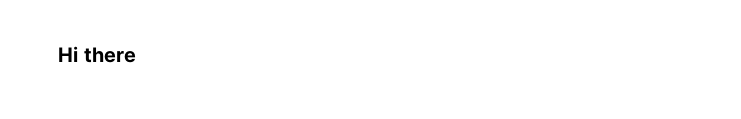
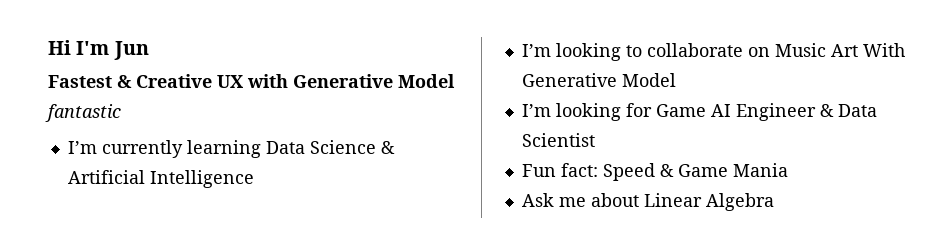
- Hi there
+ Hi I'm Jun
+ Fastest & Creative UX with Generative Model fantastic
+ I’m currently learning Data Science & Artificial Intelligence
+ I’m looking to collaborate on Music Art With Generative Model
+ I’m looking for Game AI Engineer & Data Scientist
+ Fun fact: Speed & Game Mania
+ Ask me about Linear Algebra

